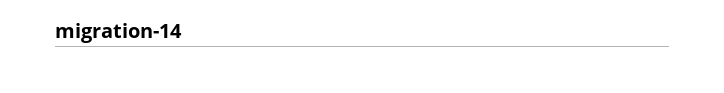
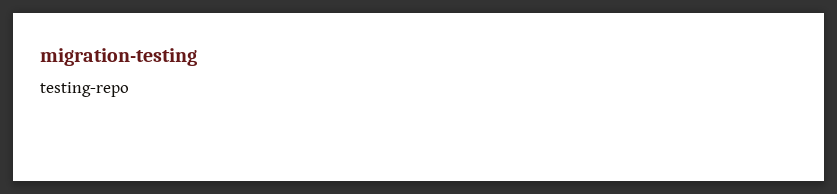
- migration-14
+ migration-testing
+ testing-repo

